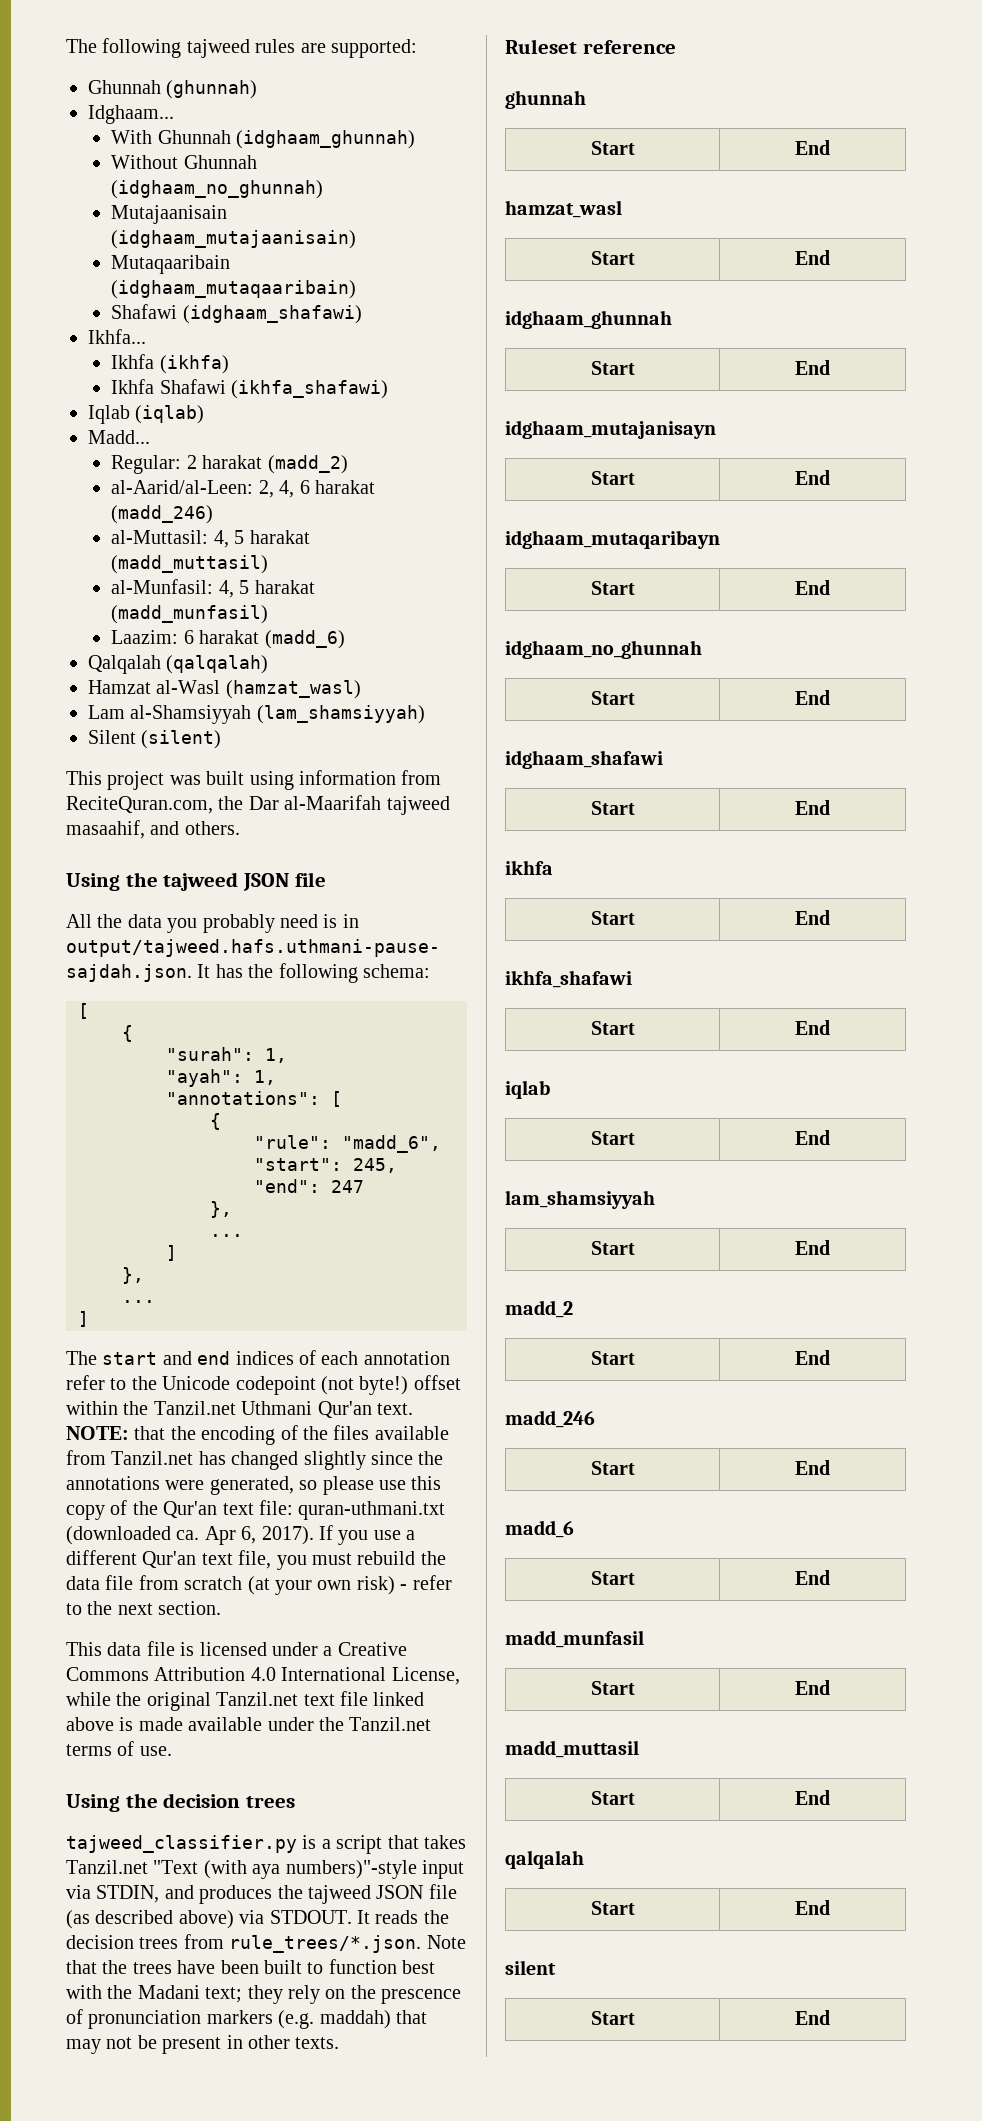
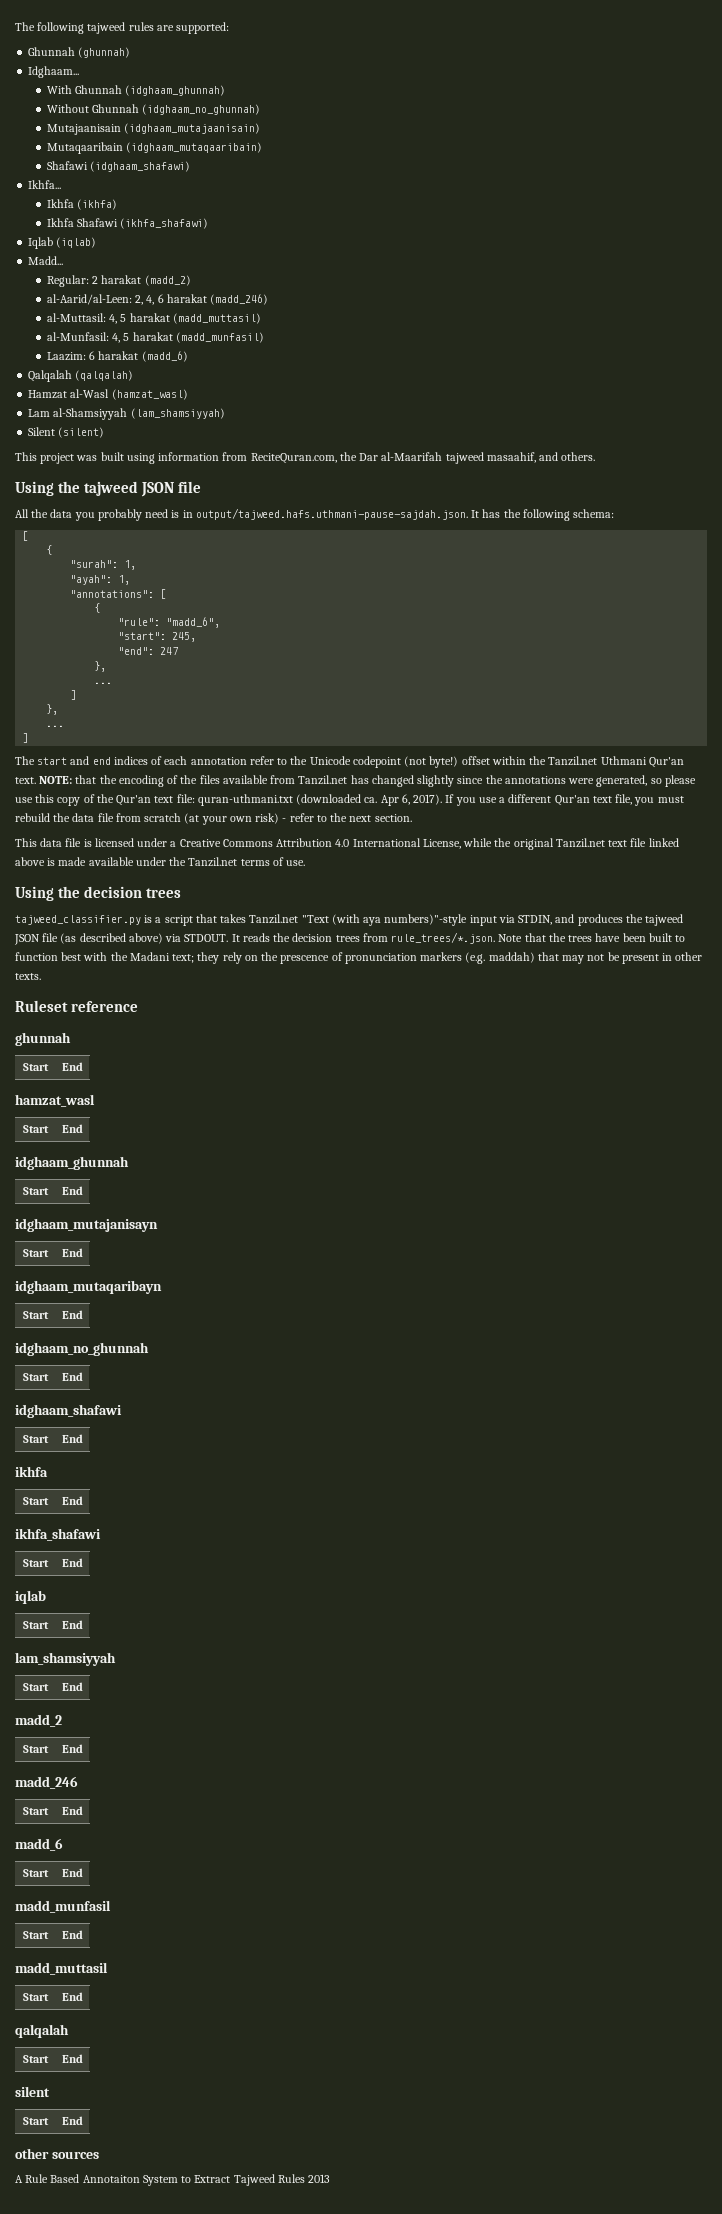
+ other sources
+ A Rule Based Annotaiton System to Extract Tajweed Rules 2013

